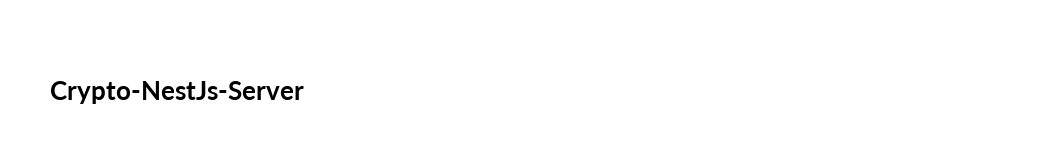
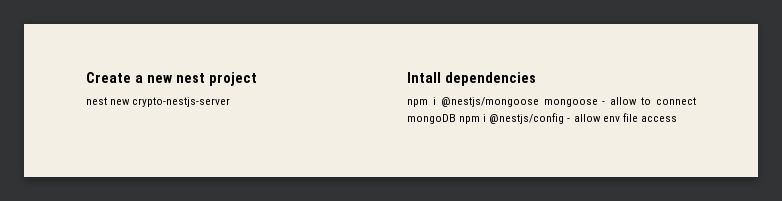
- Crypto-NestJs-Server
+ Create a new nest project
+ nest new crypto-nestjs-server
+ Intall dependencies
+ npm i @nestjs/mongoose mongoose - allow to connect mongoDB npm i @nestjs/config - allow env file access

